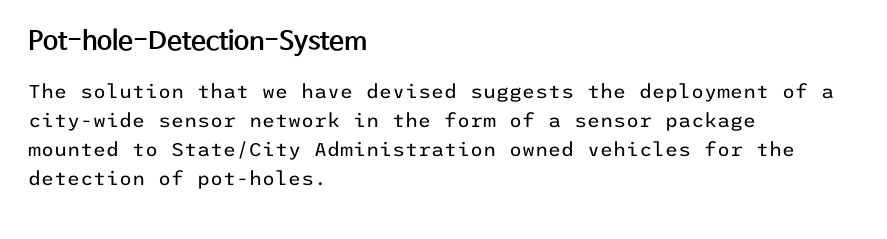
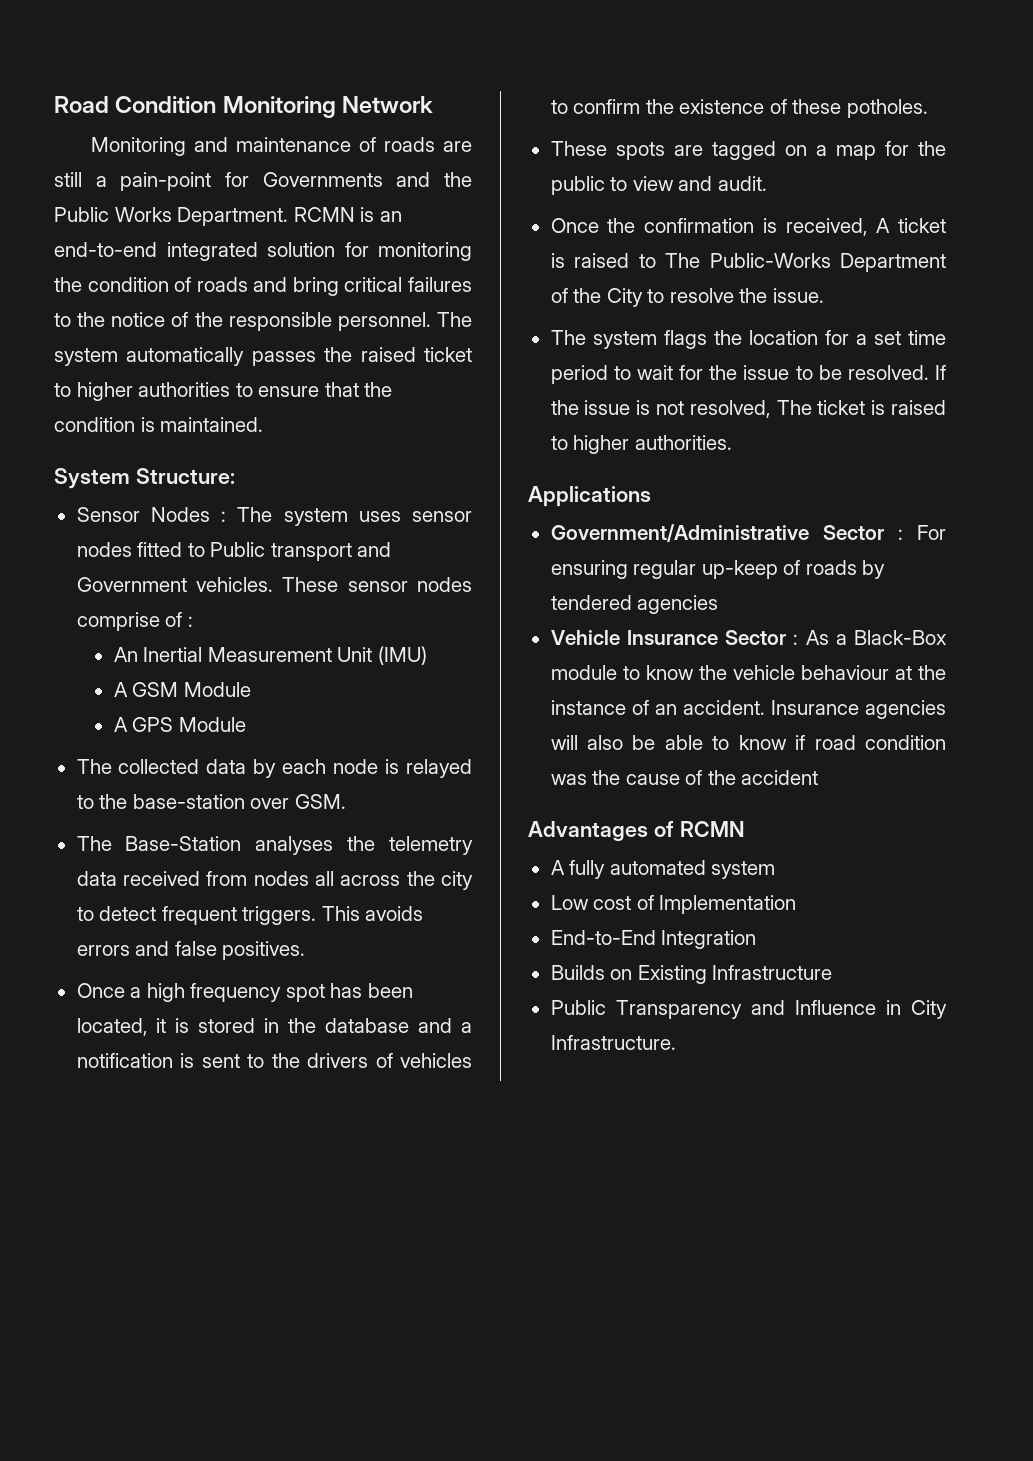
- Pot-hole-Detection-System
- The solution that we have devised suggests the deployment of a city-wide sensor network in the form of a sensor package mounted to State/City Administration owned vehicles for the detection of pot-holes.
+ Road Condition Monitoring Network
+ Monitoring and maintenance of roads are still a pain-point for Governments and the Public Works Department. RCMN is an end-to-end integrated solution for monitoring the condition of roads and bring critical failures to the notice of the responsible personnel. The system automatically passes the raised ticket to higher authorities to ensure that the condition is maintained.
+ System Structure:
+ Sensor Nodes : The system uses sensor nodes fitted to Public transport and Government vehicles. These sensor nodes comprise of :
+ An Inertial Measurement Unit (IMU)
+ A GSM Module
+ A GPS Module
+ The collected data by each node is relayed to the base-station over GSM.
+ The Base-Station analyses the telemetry data received from nodes all across the city to detect frequent triggers. This avoids errors and false positives.
+ Once a high frequency spot has been located, it is stored in the database and a notification is sent to the drivers of vehicles to confirm the existence of these potholes.
+ These spots are tagged on a map for the public to view and audit.
+ Once the confirmation is received, A ticket is raised to The Public-Works Department of the City to resolve the issue.
+ The system flags the location for a set time period to wait for the issue to be resolved. If the issue is not resolved, The ticket is raised to higher authorities.
+ Applications
+ Government/Administrative Sector : For ensuring regular up-keep of roads by tendered agencies
+ Vehicle Insurance Sector : As a Black-Box module to know the vehicle behaviour at the instance of an accident. Insurance agencies will also be able to know if road condition was the cause of the accident
+ Advantages of RCMN
+ A fully automated system
+ Low cost of Implementation
+ End-to-End Integration
+ Builds on Existing Infrastructure
+ Public Transparency and Influence in City Infrastructure.

